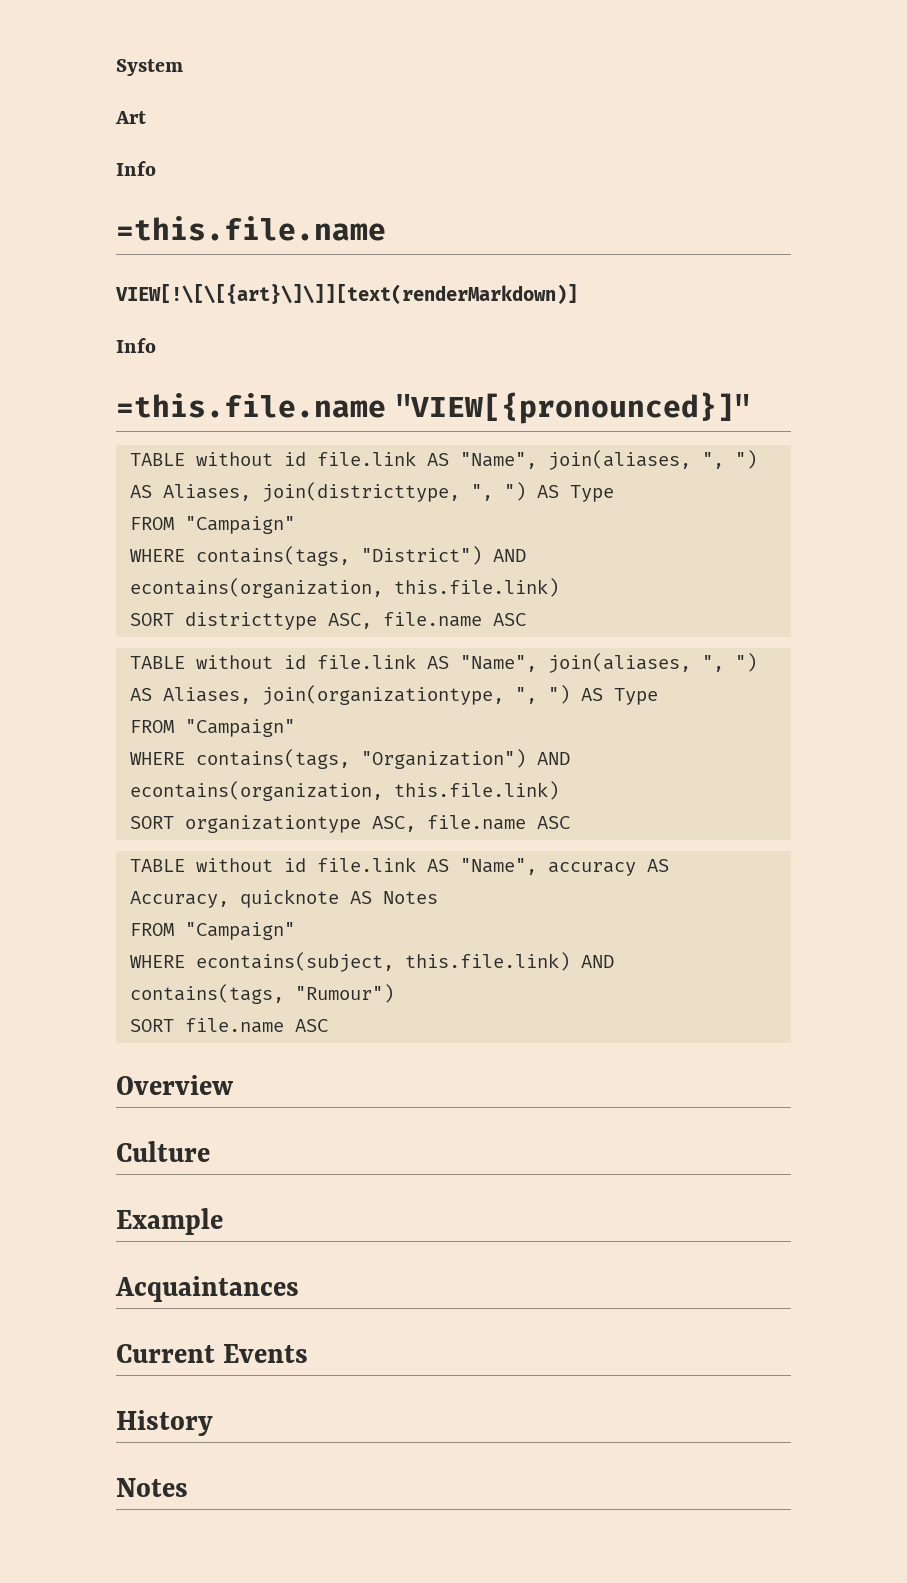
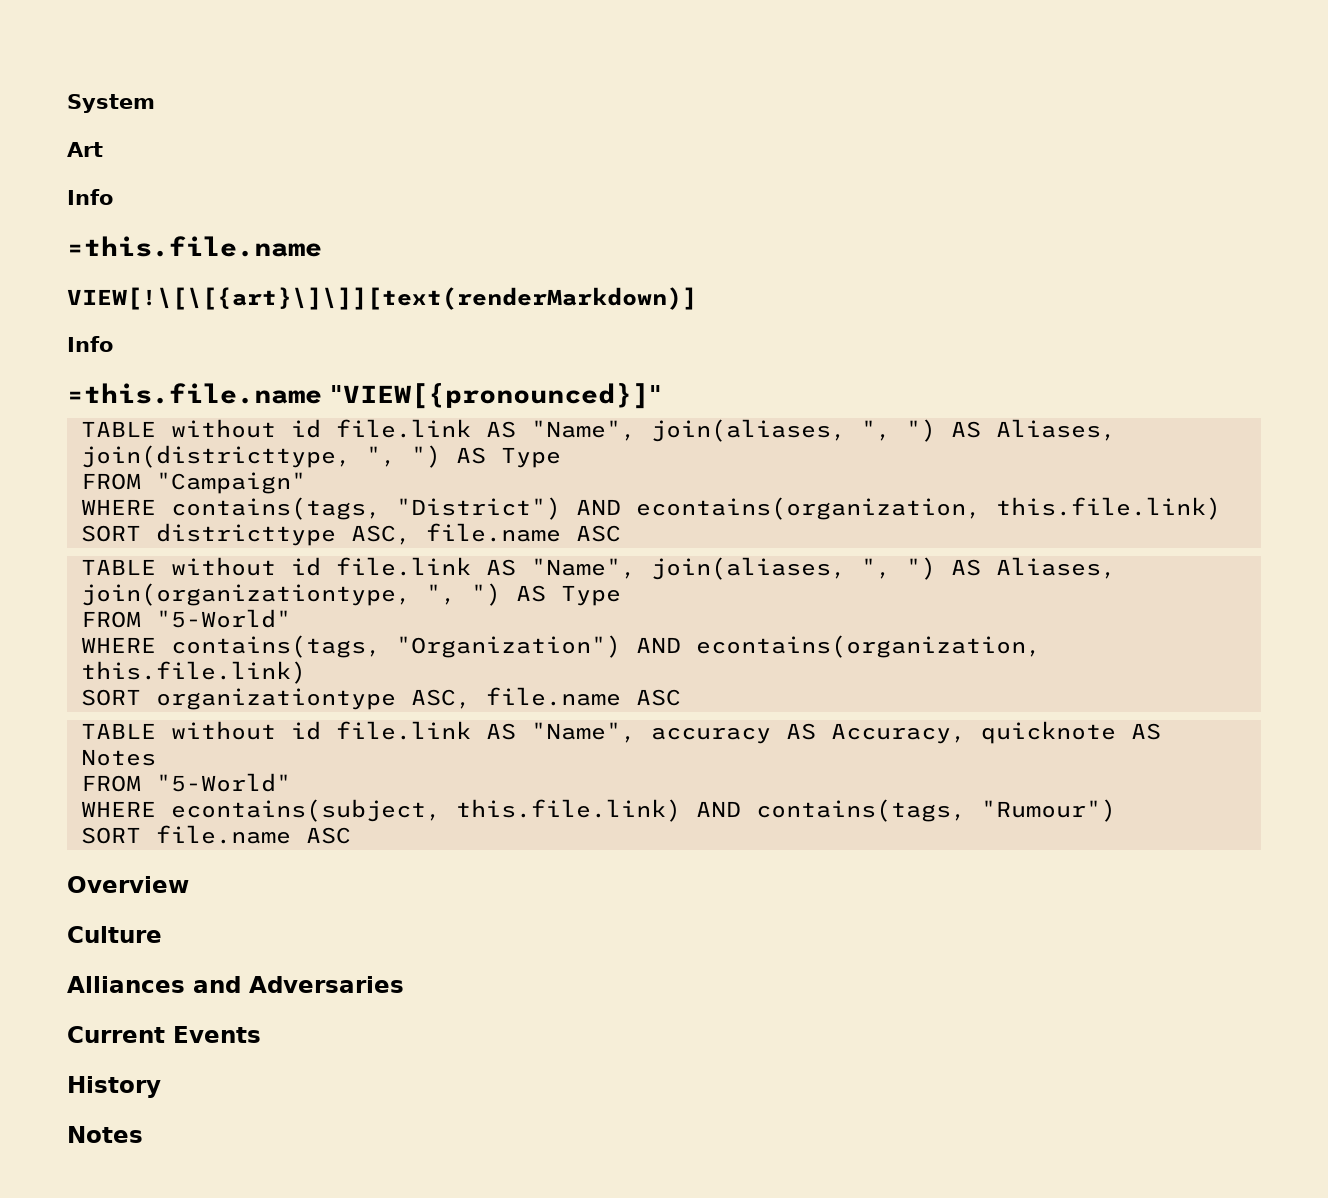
  TABLE without id file.link AS "Name", join(aliases, ", ") AS Aliases, join(organizationtype, ", ") AS Type
- FROM "Campaign"
+ FROM "5-World"
  TABLE without id file.link AS "Name", accuracy AS Accuracy, quicknote AS Notes
- FROM "Campaign"
+ FROM "5-World"
- Example
- Acquaintances
+ Alliances and Adversaries

